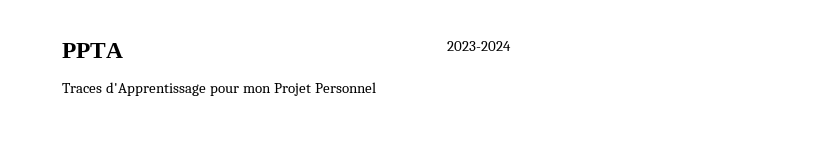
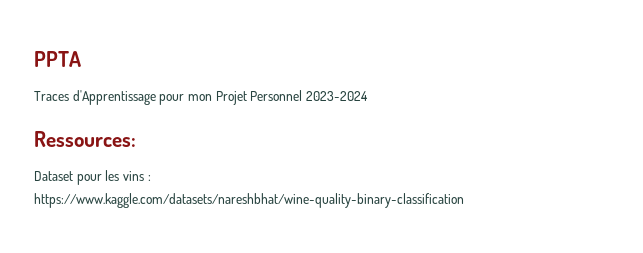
+ Ressources:
+ Dataset pour les vins : https://www.kaggle.com/datasets/nareshbhat/wine-quality-binary-classification

